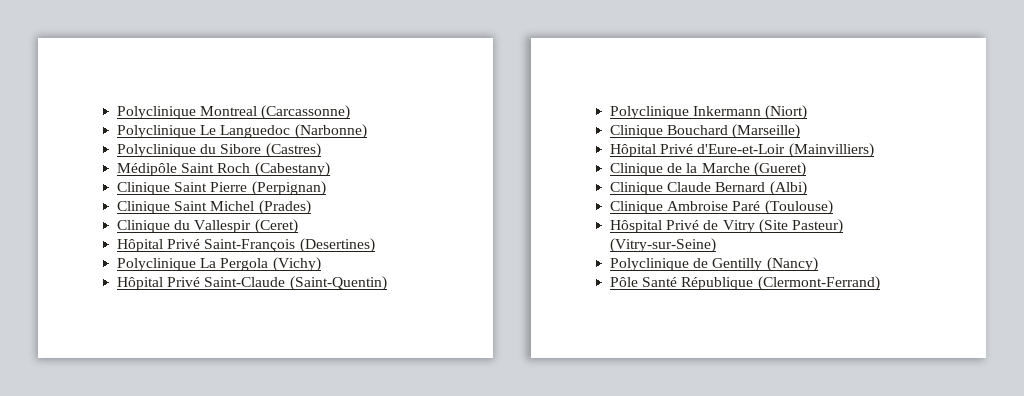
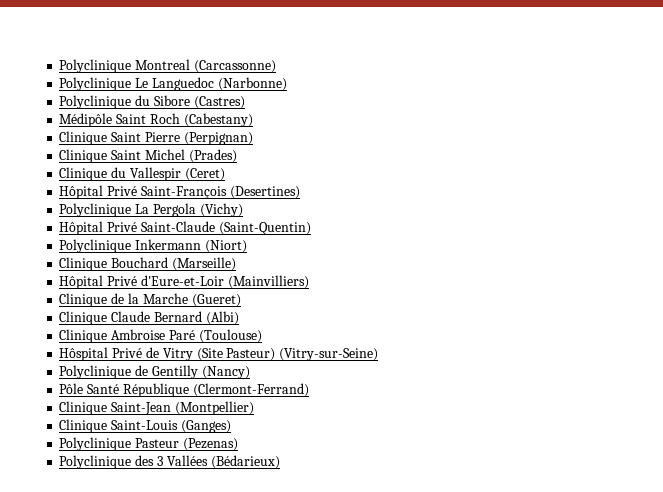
+ Clinique Saint-Jean (Montpellier)
+ Clinique Saint-Louis (Ganges)
+ Polyclinique Pasteur (Pezenas)
+ Polyclinique des 3 Vallées (Bédarieux)

